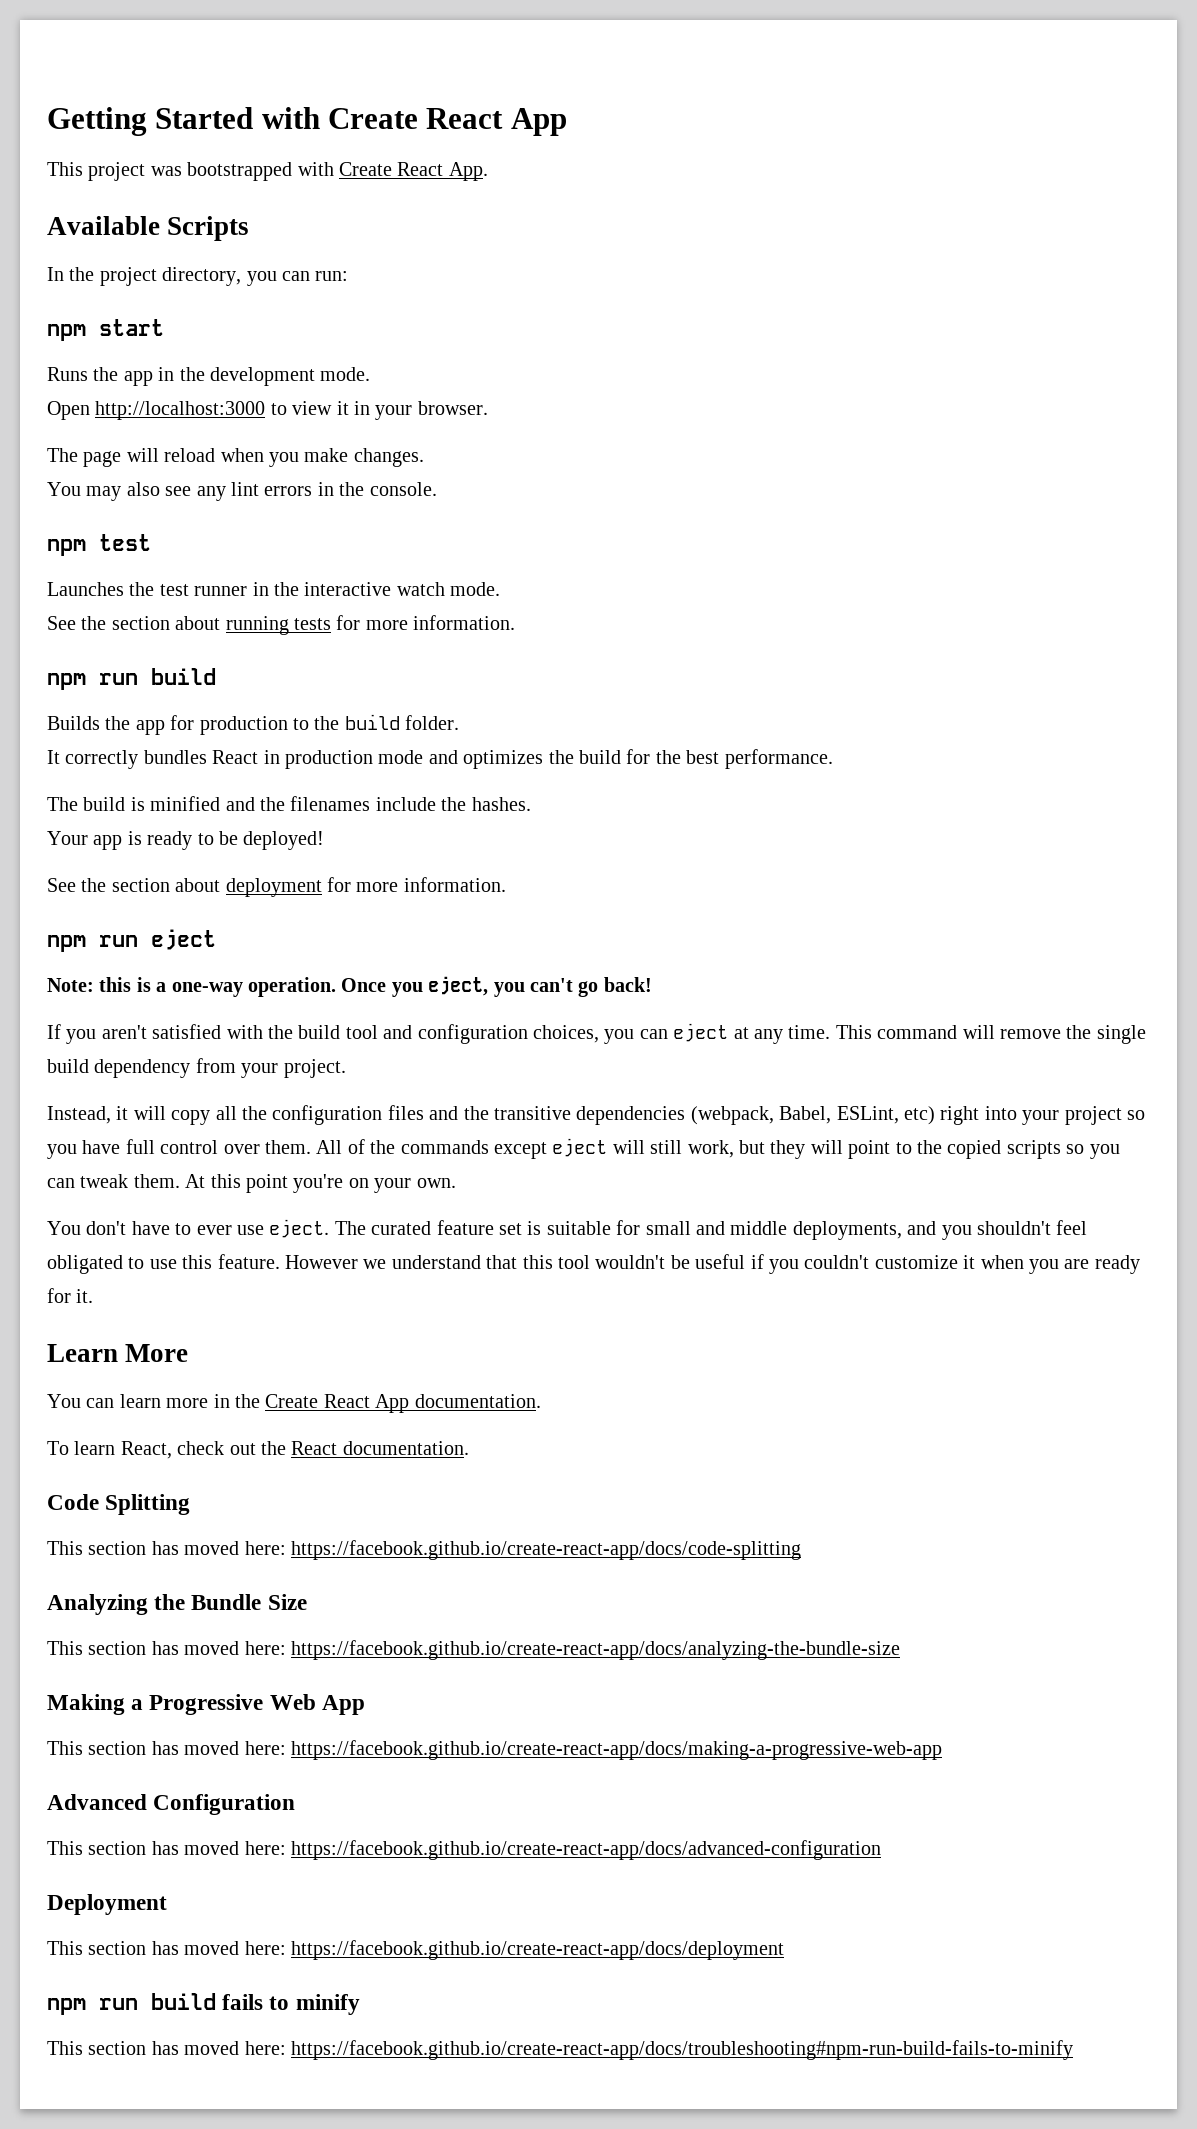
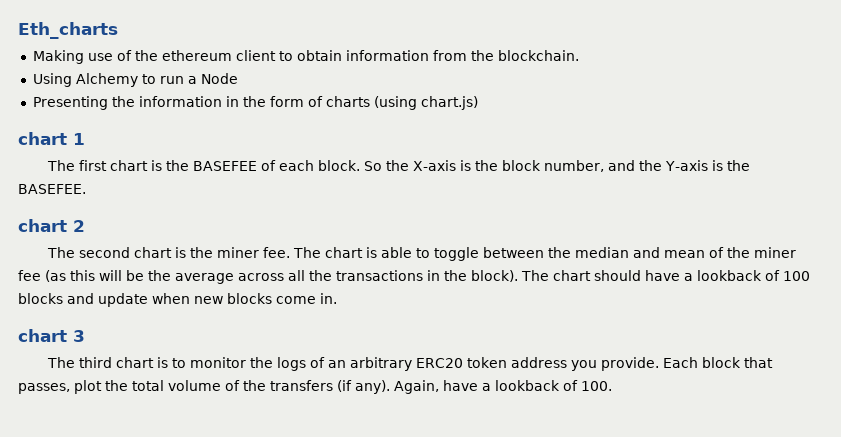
- Getting Started with Create React App
- This project was bootstrapped with Create React App.
- Available Scripts
- In the project directory, you can run:
- npm start
- Runs the app in the development mode.
- Open http://localhost:3000 to view it in your browser.
- The page will reload when you make changes.
- You may also see any lint errors in the console.
- npm test
- Launches the test runner in the interactive watch mode.
- See the section about running tests for more information.
- npm run build
- Builds the app for production to the build folder.
- It correctly bundles React in production mode and optimizes the build for the best performance.
- The build is minified and the filenames include the hashes.
- Your app is ready to be deployed!
- See the section about deployment for more information.
- npm run eject
- Note: this is a one-way operation. Once you eject, you can't go back!
- If you aren't satisfied with the build tool and configuration choices, you can eject at any time. This command will remove the single build dependency from your project.
- Instead, it will copy all the configuration files and the transitive dependencies (webpack, Babel, ESLint, etc) right into your project so you have full control over them. All of the commands except eject will still work, but they will point to the copied scripts so you can tweak them. At this point you're on your own.
- You don't have to ever use eject. The curated feature set is suitable for small and middle deployments, and you shouldn't feel obligated to use this feature. However we understand that this tool wouldn't be useful if you couldn't customize it when you are ready for it.
- Learn More
- You can learn more in the Create React App documentation.
- To learn React, check out the React documentation.
- Code Splitting
- This section has moved here: https://facebook.github.io/create-react-app/docs/code-splitting
- Analyzing the Bundle Size
- This section has moved here: https://facebook.github.io/create-react-app/docs/analyzing-the-bundle-size
- Making a Progressive Web App
- This section has moved here: https://facebook.github.io/create-react-app/docs/making-a-progressive-web-app
- Advanced Configuration
- This section has moved here: https://facebook.github.io/create-react-app/docs/advanced-configuration
- Deployment
- This section has moved here: https://facebook.github.io/create-react-app/docs/deployment
- npm run build fails to minify
- This section has moved here: https://facebook.github.io/create-react-app/docs/troubleshooting#npm-run-build-fails-to-minify
+ Eth_charts
+ Making use of the ethereum client to obtain information from the blockchain.
+ Using Alchemy to run a Node
+ Presenting the information in the form of charts (using chart.js)
+ chart 1
+ The first chart is the BASEFEE of each block. So the X-axis is the block number, and the Y-axis is the BASEFEE.
+ chart 2
+ The second chart is the miner fee. The chart is able to toggle between the median and mean of the miner fee (as this will be the average across all the transactions in the block). The chart should have a lookback of 100 blocks and update when new blocks come in.
+ chart 3
+ The third chart is to monitor the logs of an arbitrary ERC20 token address you provide. Each block that passes, plot the total volume of the transfers (if any). Again, have a lookback of 100.

